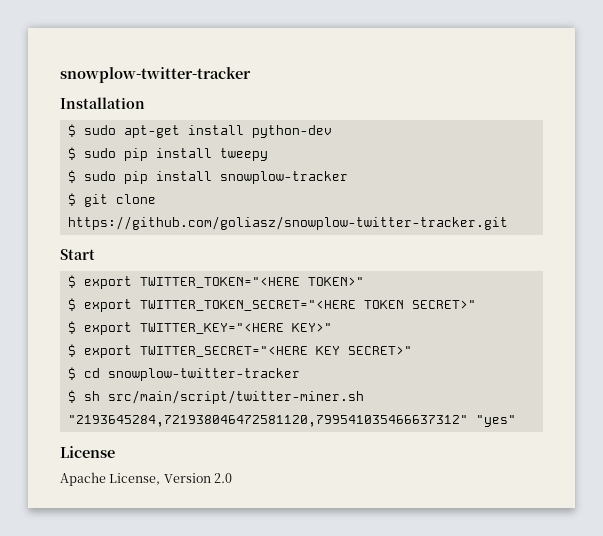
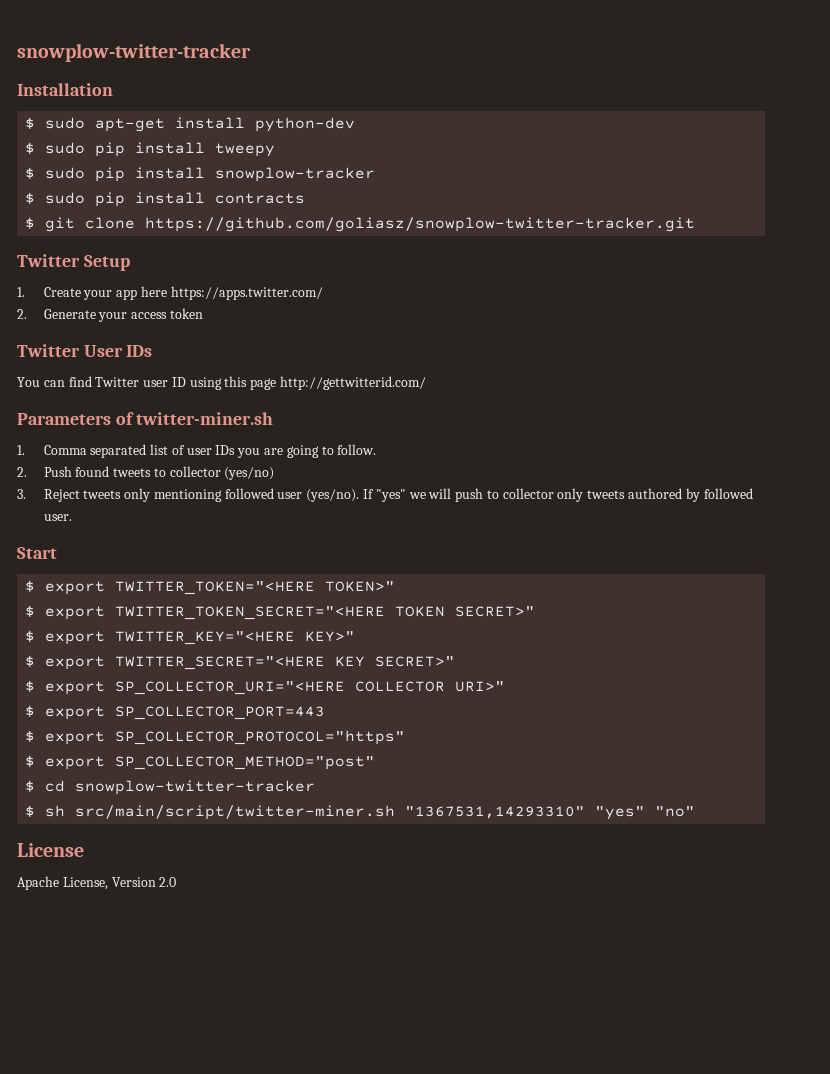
+ $ sudo pip install contracts
+ Twitter Setup
+ 1. Create your app here https://apps.twitter.com/
+ 2. Generate your access token
+ Twitter User IDs
+ You can find Twitter user ID using this page http://gettwitterid.com/
+ Parameters of twitter-miner.sh
+ 1. Comma separated list of user IDs you are going to follow.
+ 2. Push found tweets to collector (yes/no)
+ 3. Reject tweets only mentioning followed user (yes/no). If "yes" we will push to collector only tweets authored by followed user.
+ $ export SP_COLLECTOR_URI="<HERE COLLECTOR URI>"
+ $ export SP_COLLECTOR_PORT=443
+ $ export SP_COLLECTOR_PROTOCOL="https"
+ $ export SP_COLLECTOR_METHOD="post"
- $ sh src/main/script/twitter-miner.sh "2193645284,721938046472581120,799541035466637312" "yes"
+ $ sh src/main/script/twitter-miner.sh "1367531,14293310" "yes" "no"

